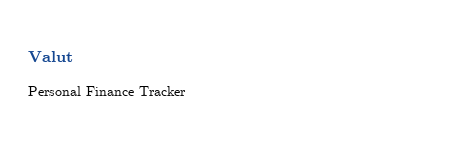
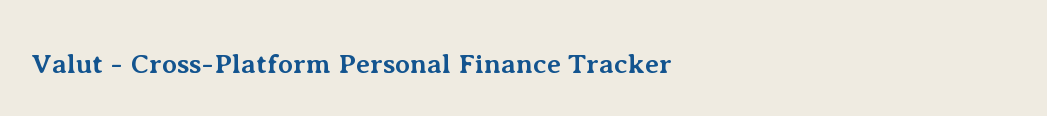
- Valut
- Personal Finance Tracker
+ Valut - Cross-Platform Personal Finance Tracker

